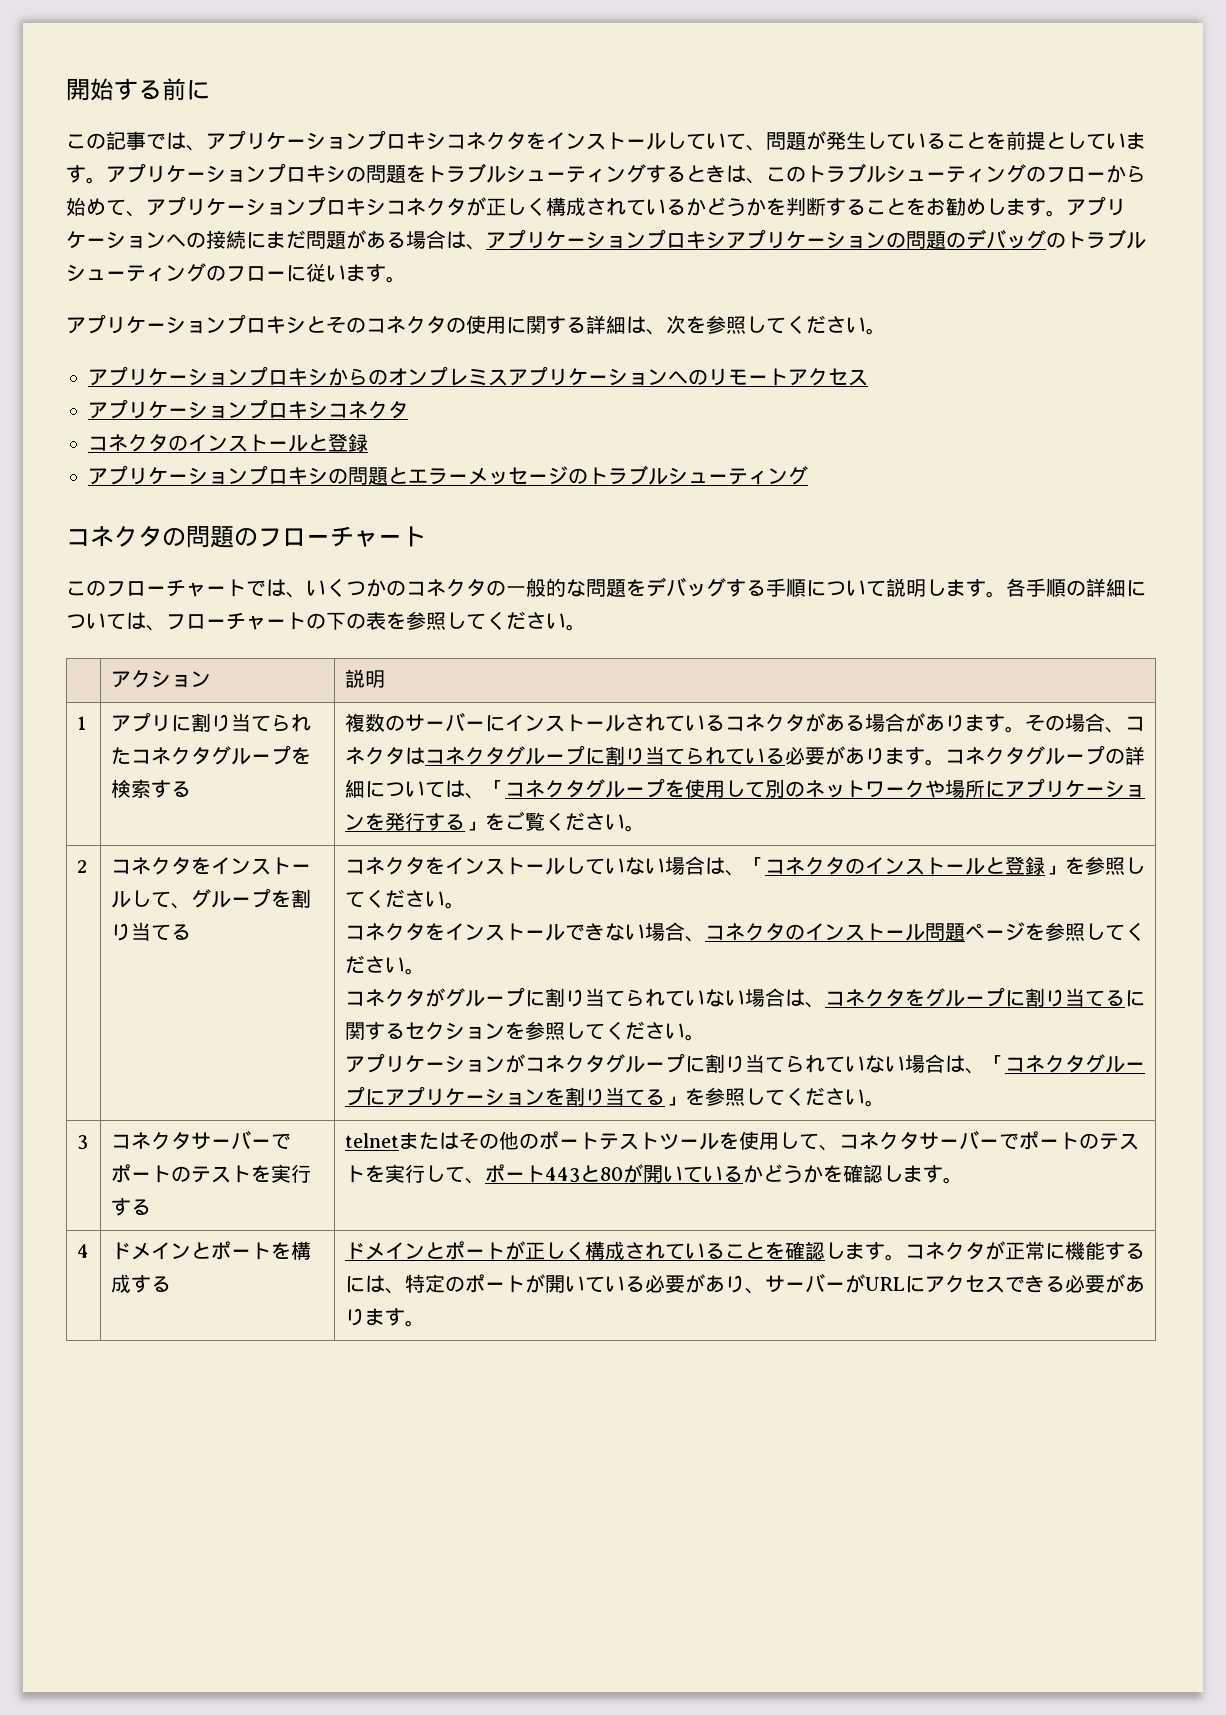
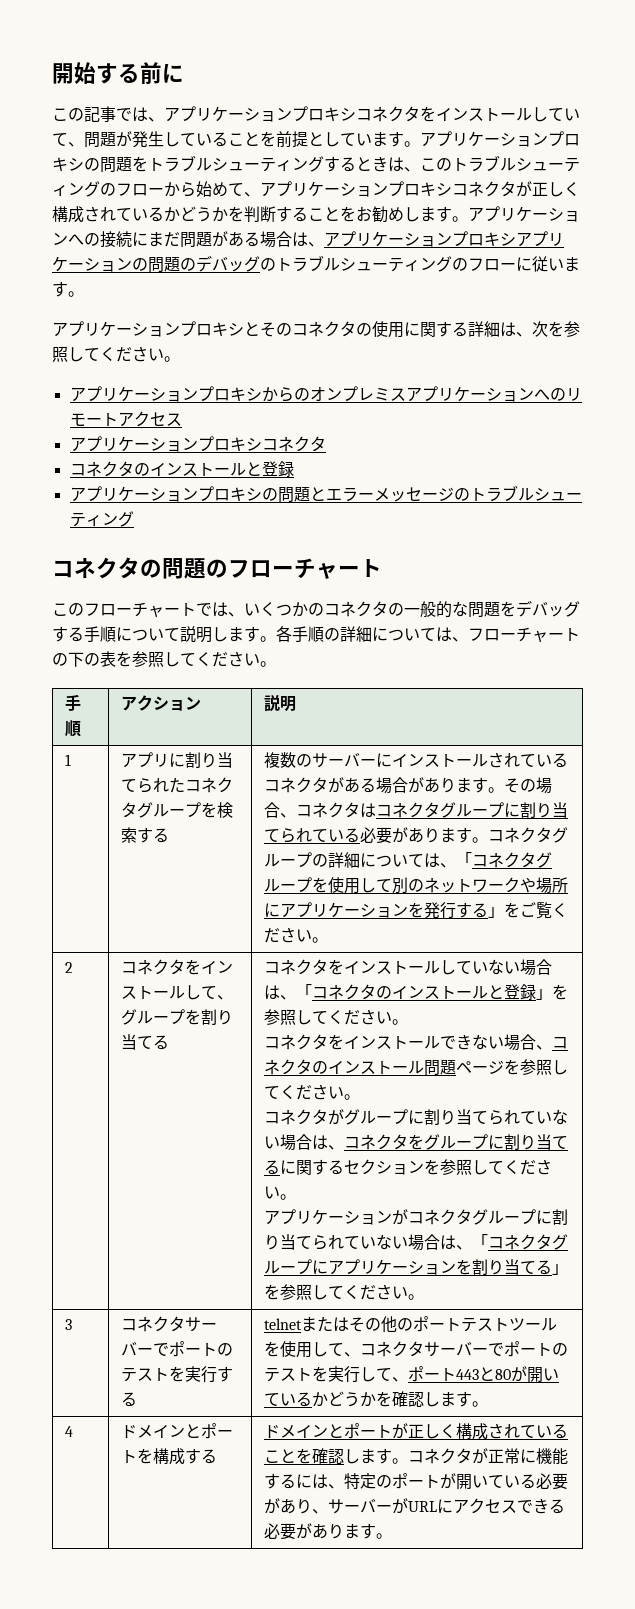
- | アクション | 説明
+ 手順 | アクション | 説明

